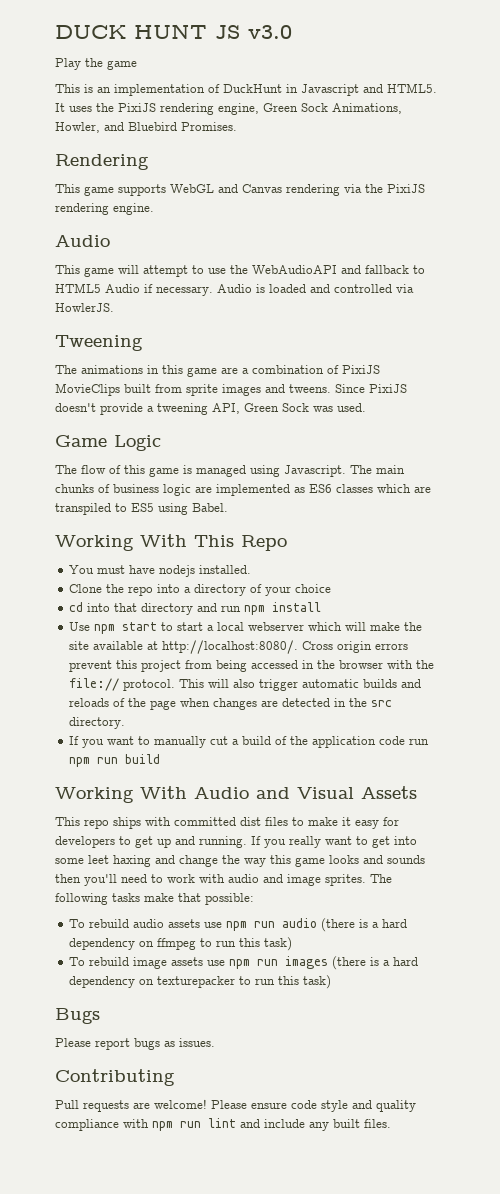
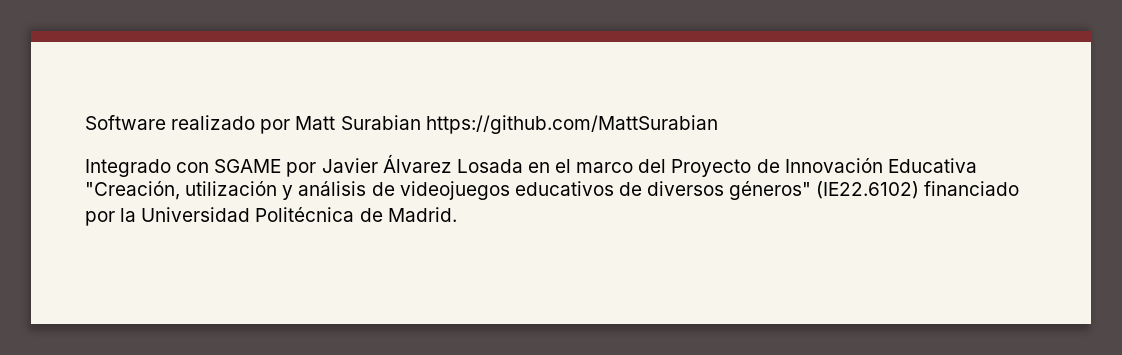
- DUCK HUNT JS v3.0
- Play the game
- This is an implementation of DuckHunt in Javascript and HTML5. It uses the PixiJS rendering engine, Green Sock Animations, Howler, and Bluebird Promises.
- Rendering
- This game supports WebGL and Canvas rendering via the PixiJS rendering engine.
- Audio
- This game will attempt to use the WebAudioAPI and fallback to HTML5 Audio if necessary. Audio is loaded and controlled via HowlerJS.
- Tweening
- The animations in this game are a combination of PixiJS MovieClips built from sprite images and tweens. Since PixiJS doesn't provide a tweening API, Green Sock was used.
- Game Logic
- The flow of this game is managed using Javascript. The main chunks of business logic are implemented as ES6 classes which are transpiled to ES5 using Babel.
- Working With This Repo
- You must have nodejs installed.
- Clone the repo into a directory of your choice
- cd into that directory and run npm install
- Use npm start to start a local webserver which will make the site available at http://localhost:8080/. Cross origin errors prevent this project from being accessed in the browser with the file:// protocol. This will also trigger automatic builds and reloads of the page when changes are detected in the src directory.
- If you want to manually cut a build of the application code run npm run build
- Working With Audio and Visual Assets
- This repo ships with committed dist files to make it easy for developers to get up and running. If you really want to get into some leet haxing and change the way this game looks and sounds then you'll need to work with audio and image sprites. The following tasks make that possible:
- To rebuild audio assets use npm run audio (there is a hard dependency on ffmpeg to run this task)
- To rebuild image assets use npm run images (there is a hard dependency on texturepacker to run this task)
- Bugs
- Please report bugs as issues.
- Contributing
- Pull requests are welcome! Please ensure code style and quality compliance with npm run lint and include any built files.
+ Software realizado por Matt Surabian https://github.com/MattSurabian
+ Integrado con SGAME por Javier Álvarez Losada en el marco del Proyecto de Innovación Educativa "Creación, utilización y análisis de videojuegos educativos de diversos géneros" (IE22.6102) financiado por la Universidad Politécnica de Madrid.

